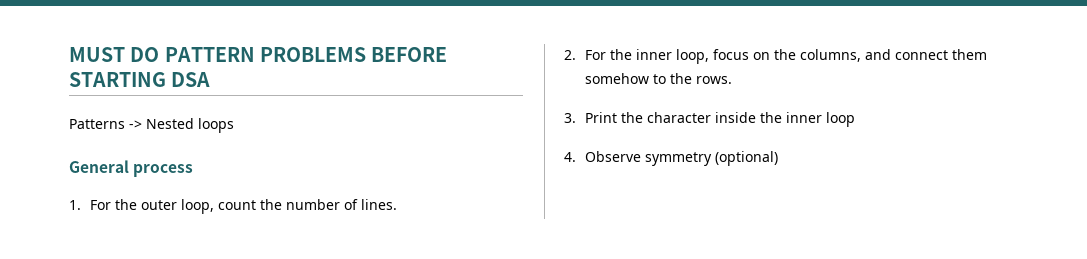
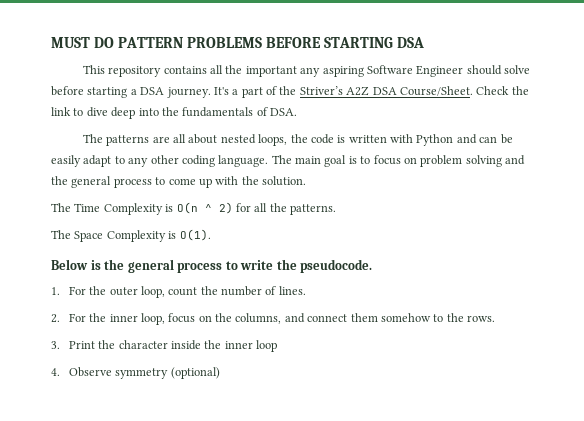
- Patterns -> Nested loops
- General process
+ This repository contains all the important any aspiring Software Engineer should solve before starting a DSA journey. It's a part of the Striver’s A2Z DSA Course/Sheet. Check the link to dive deep into the fundamentals of DSA.
+ The patterns are all about nested loops, the code is written with Python and can be easily adapt to any other coding language. The main goal is to focus on problem solving and the general process to come up with the solution.
+ The Time Complexity is O(n ^ 2) for all the patterns.
+ The Space Complexity is O(1).
+ Below is the general process to write the pseudocode.

